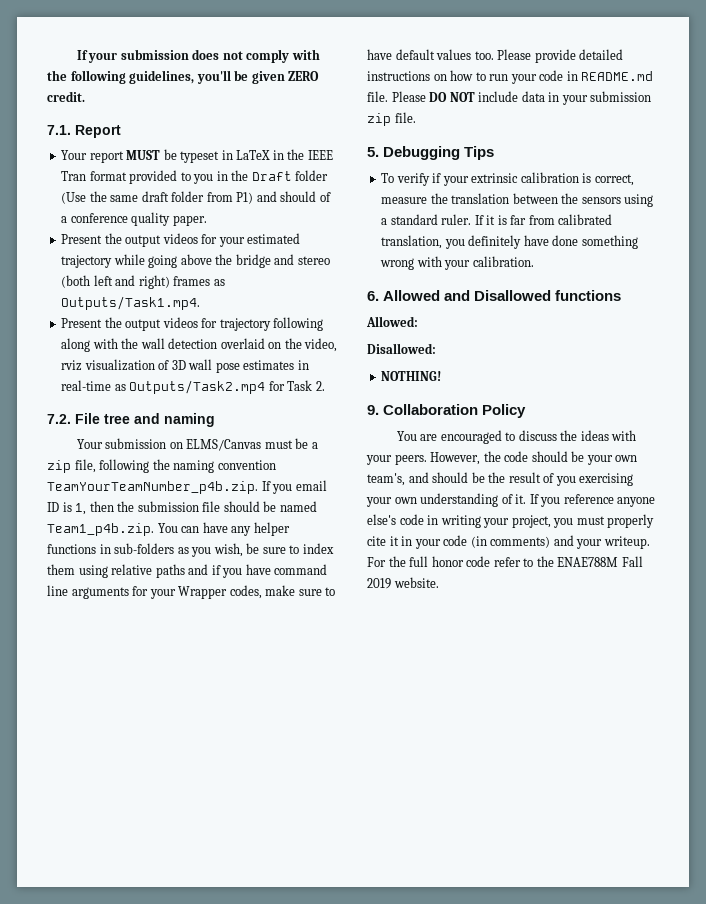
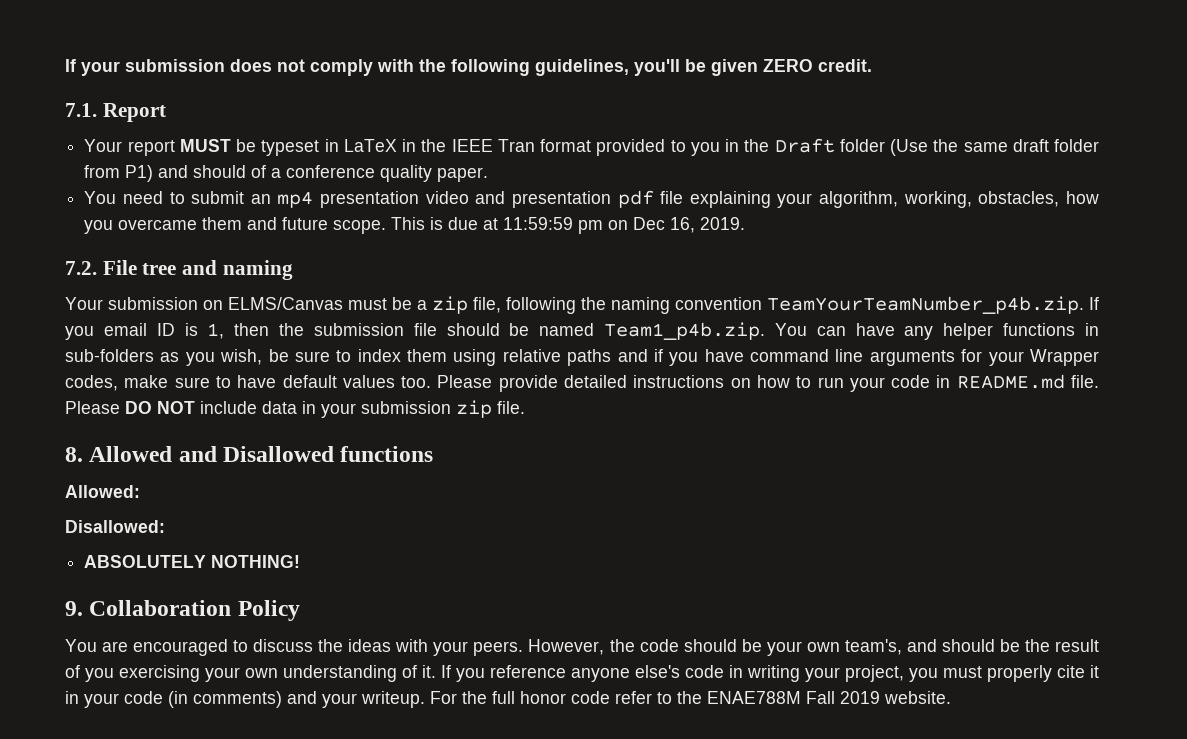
- Present the output videos for your estimated trajectory while going above the bridge and stereo (both left and right) frames as Outputs/Task1.mp4.
- Present the output videos for trajectory following along with the wall detection overlaid on the video, rviz visualization of 3D wall pose estimates in real-time as Outputs/Task2.mp4 for Task 2.
+ You need to submit an mp4 presentation video and presentation pdf file explaining your algorithm, working, obstacles, how you overcame them and future scope. This is due at 11:59:59 pm on Dec 16, 2019.
- 5. Debugging Tips
- To verify if your extrinsic calibration is correct, measure the translation between the sensors using a standard ruler. If it is far from calibrated translation, you definitely have done something wrong with your calibration.
- 6. Allowed and Disallowed functions
+ 8. Allowed and Disallowed functions
- NOTHING!
+ ABSOLUTELY NOTHING!

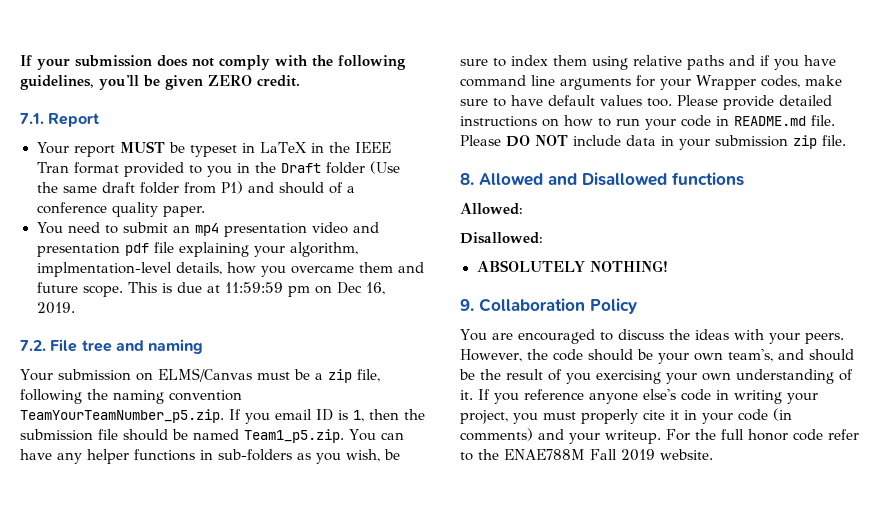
- You need to submit an mp4 presentation video and presentation pdf file explaining your algorithm, working, obstacles, how you overcame them and future scope.
+ You need to submit an mp4 presentation video and presentation pdf file explaining your algorithm, implmentation-level details, how you overcame them and future scope.
- Your submission on ELMS/Canvas must be a zip file, following the naming convention TeamYourTeamNumber_p4b.zip. If you email ID is 1, then the submission file should be named Team1_p4b.zip. You can have any helper functions in sub-folders as you wish, be sure to index them using relative paths and if you have command line arguments for your Wrapper codes, make sure to have default values too.
+ Your submission on ELMS/Canvas must be a zip file, following the naming convention TeamYourTeamNumber_p5.zip. If you email ID is 1, then the submission file should be named Team1_p5.zip. You can have any helper functions in sub-folders as you wish, be sure to index them using relative paths and if you have command line arguments for your Wrapper codes, make sure to have default values too.

